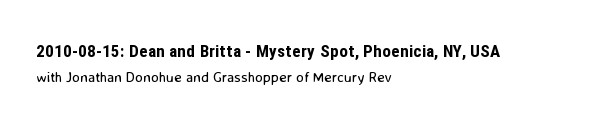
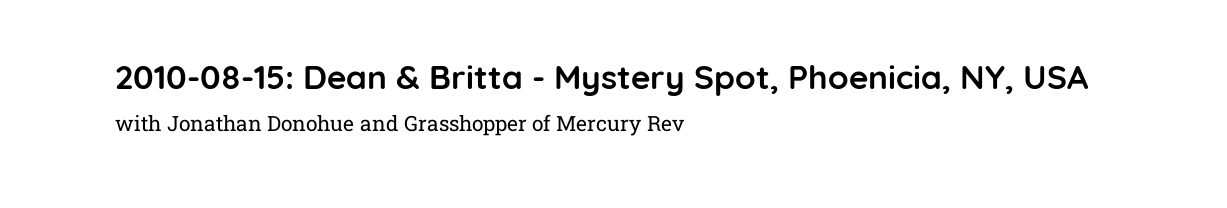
- 2010-08-15: Dean and Britta - Mystery Spot, Phoenicia, NY, USA
+ 2010-08-15: Dean & Britta - Mystery Spot, Phoenicia, NY, USA

